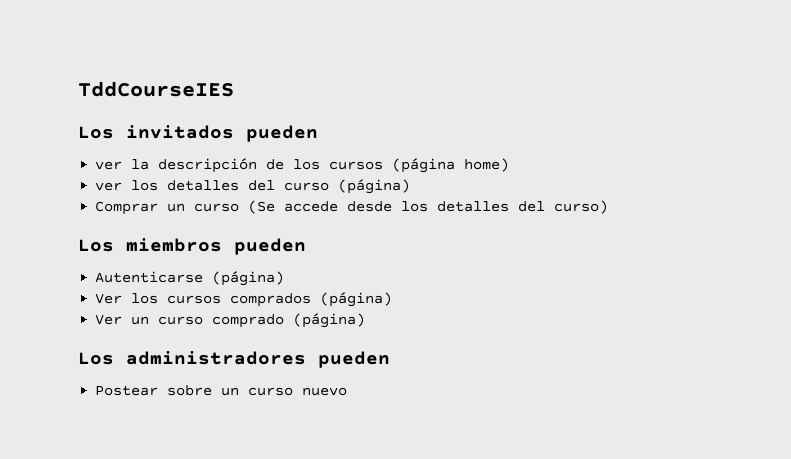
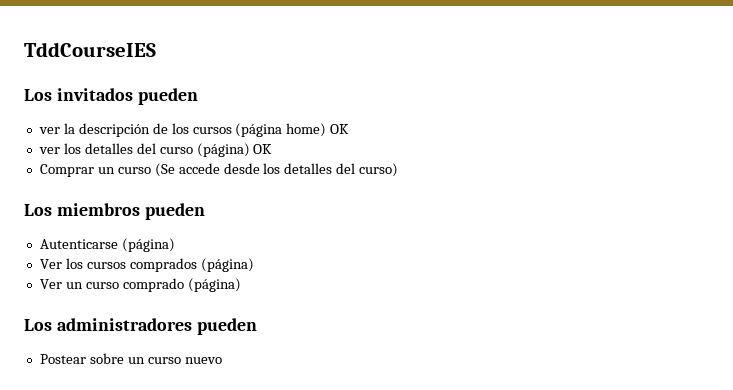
- ver la descripción de los cursos (página home)
+ ver la descripción de los cursos (página home) OK
- ver los detalles del curso (página)
+ ver los detalles del curso (página) OK

